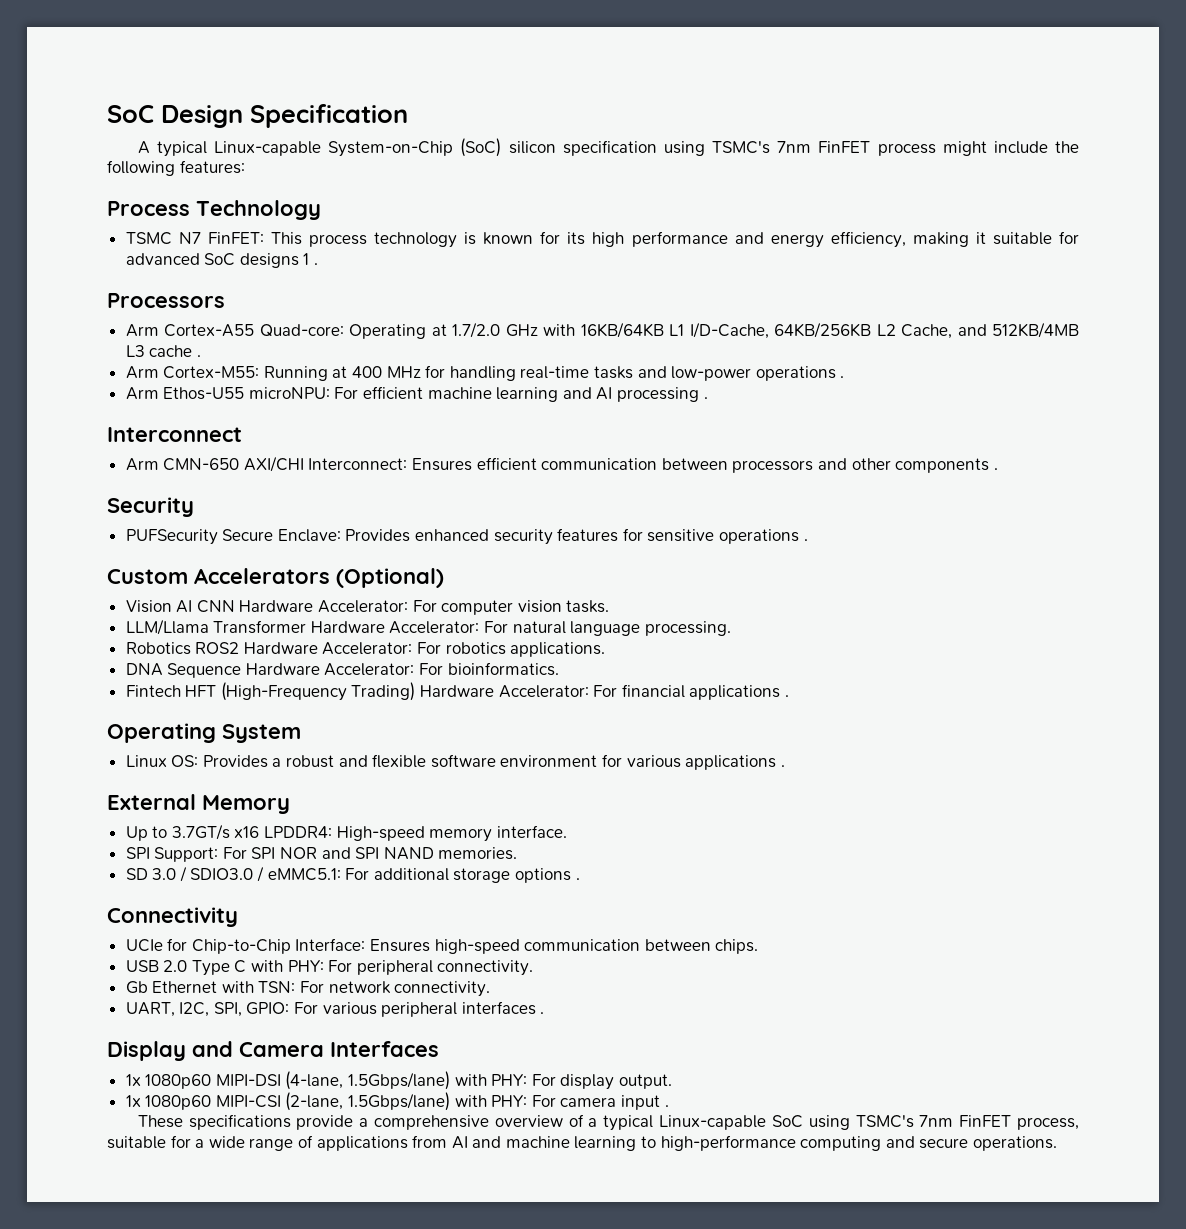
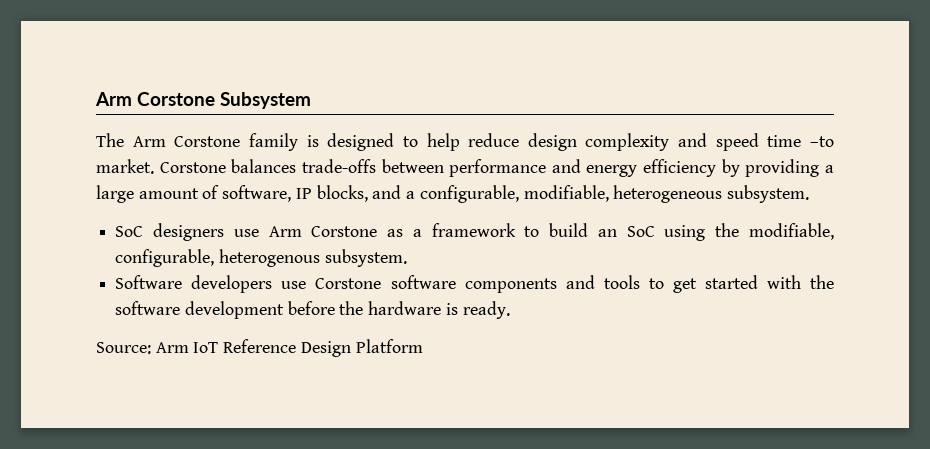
- SoC Design Specification
- A typical Linux-capable System-on-Chip (SoC) silicon specification using TSMC's 7nm FinFET process might include the following features:
- Process Technology
- TSMC N7 FinFET: This process technology is known for its high performance and energy efficiency, making it suitable for advanced SoC designs 1 .
- Processors
- Arm Cortex-A55 Quad-core: Operating at 1.7/2.0 GHz with 16KB/64KB L1 I/D-Cache, 64KB/256KB L2 Cache, and 512KB/4MB L3 cache .
- Arm Cortex-M55: Running at 400 MHz for handling real-time tasks and low-power operations .
- Arm Ethos-U55 microNPU: For efficient machine learning and AI processing .
- Interconnect
- Arm CMN-650 AXI/CHI Interconnect: Ensures efficient communication between processors and other components .
- Security
- PUFSecurity Secure Enclave: Provides enhanced security features for sensitive operations .
- Custom Accelerators (Optional)
- Vision AI CNN Hardware Accelerator: For computer vision tasks.
- LLM/Llama Transformer Hardware Accelerator: For natural language processing.
- Robotics ROS2 Hardware Accelerator: For robotics applications.
- DNA Sequence Hardware Accelerator: For bioinformatics.
- Fintech HFT (High-Frequency Trading) Hardware Accelerator: For financial applications .
- Operating System
- Linux OS: Provides a robust and flexible software environment for various applications .
- External Memory
- Up to 3.7GT/s x16 LPDDR4: High-speed memory interface.
- SPI Support: For SPI NOR and SPI NAND memories.
- SD 3.0 / SDIO3.0 / eMMC5.1: For additional storage options .
- Connectivity
- UCIe for Chip-to-Chip Interface: Ensures high-speed communication between chips.
- USB 2.0 Type C with PHY: For peripheral connectivity.
- Gb Ethernet with TSN: For network connectivity.
- UART, I2C, SPI, GPIO: For various peripheral interfaces .
- Display and Camera Interfaces
- 1x 1080p60 MIPI-DSI (4-lane, 1.5Gbps/lane) with PHY: For display output.
- 1x 1080p60 MIPI-CSI (2-lane, 1.5Gbps/lane) with PHY: For camera input .
- These specifications provide a comprehensive overview of a typical Linux-capable SoC using TSMC's 7nm FinFET process, suitable for a wide range of applications from AI and machine learning to high-performance computing and secure operations.
+ Arm Corstone Subsystem
+ The Arm Corstone family is designed to help reduce design complexity and speed time –to market. Corstone balances trade-offs between performance and energy efficiency by providing a large amount of software, IP blocks, and a configurable, modifiable, heterogeneous subsystem.
+ SoC designers use Arm Corstone as a framework to build an SoC using the modifiable, configurable, heterogenous subsystem.
+ Software developers use Corstone software components and tools to get started with the software development before the hardware is ready.
+ Source: Arm IoT Reference Design Platform

